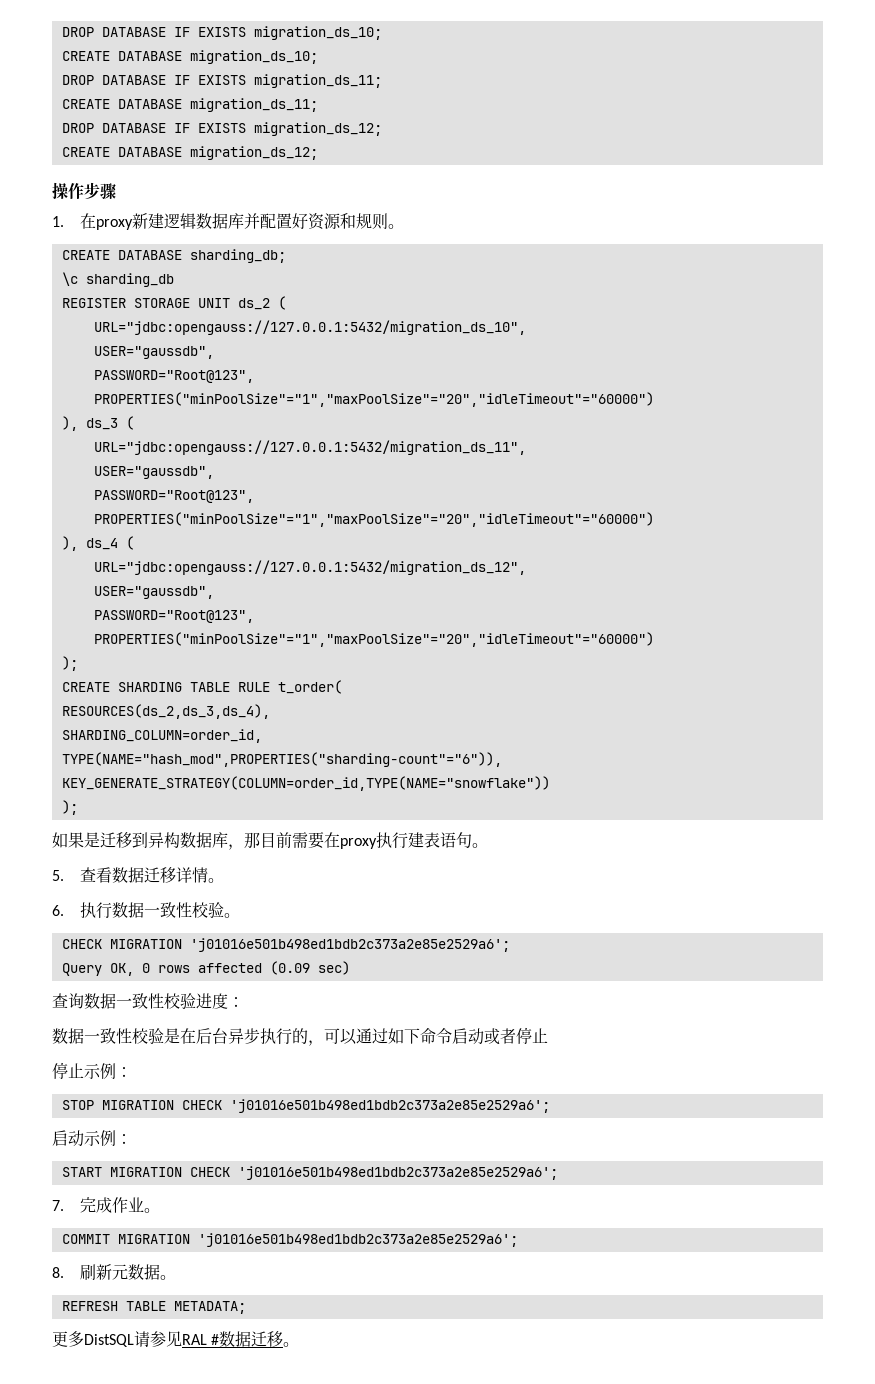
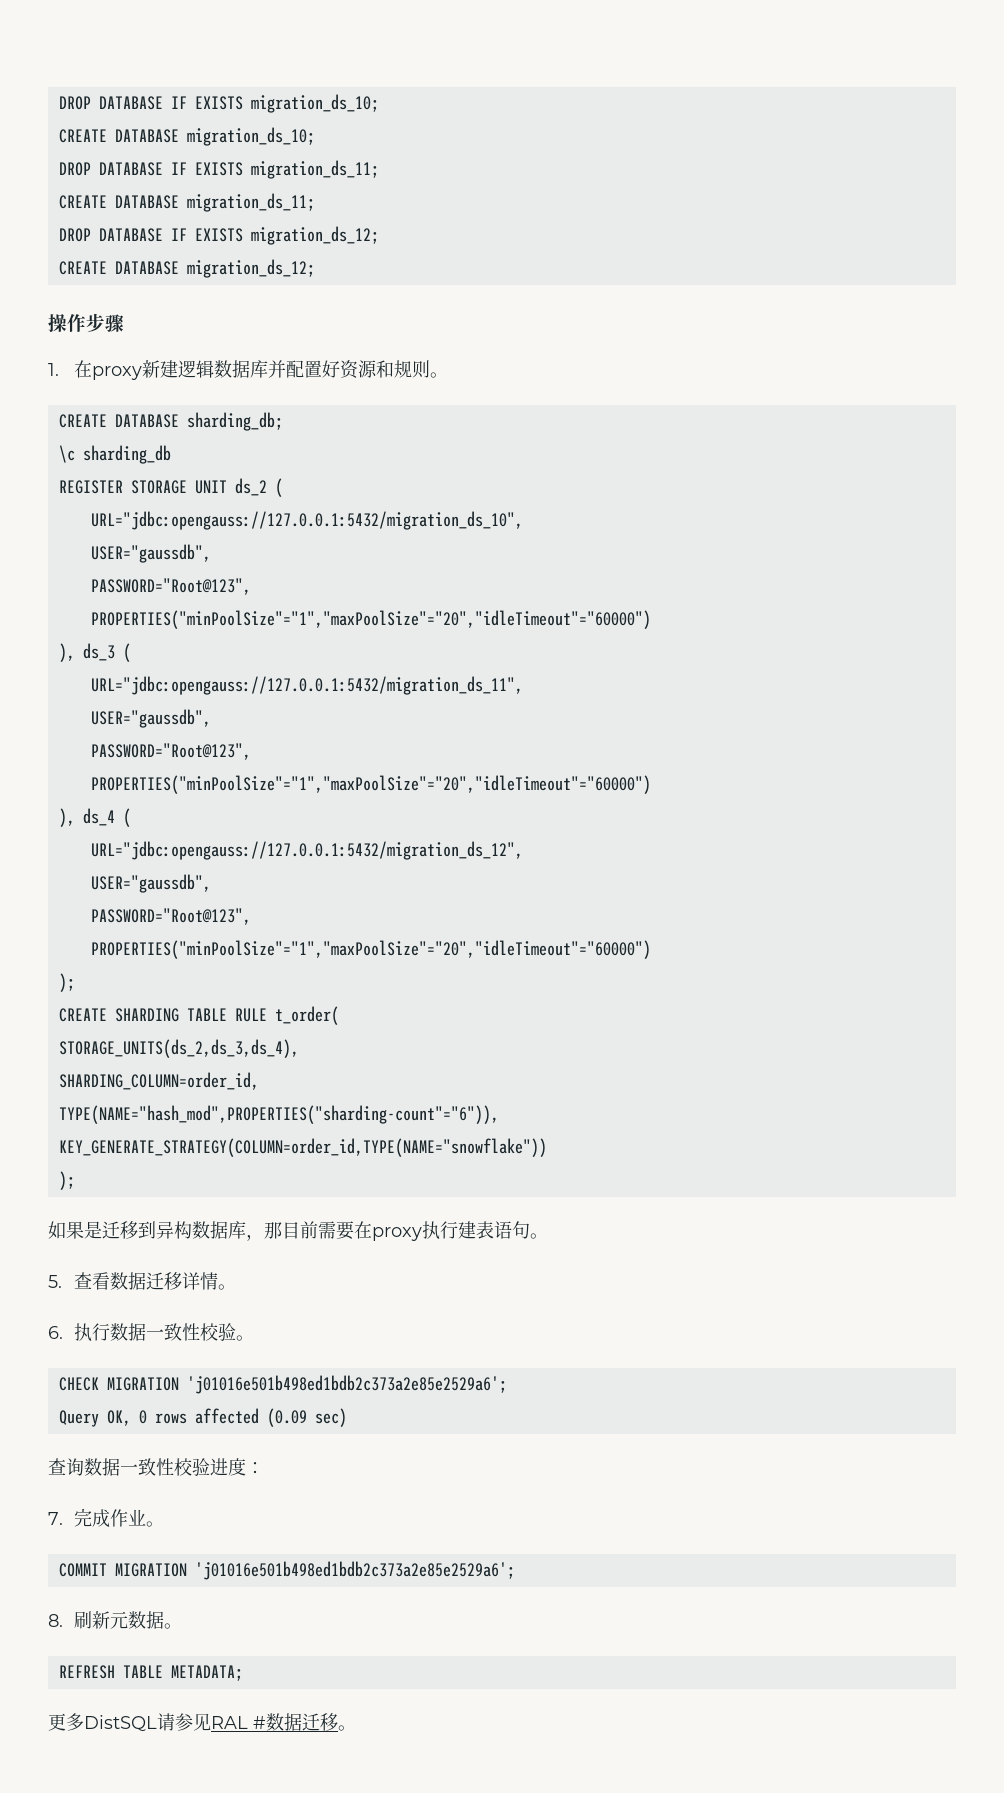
- RESOURCES(ds_2,ds_3,ds_4),
+ STORAGE_UNITS(ds_2,ds_3,ds_4),
- 数据一致性校验是在后台异步执行的，可以通过如下命令启动或者停止
- 停止示例：
- STOP MIGRATION CHECK 'j01016e501b498ed1bdb2c373a2e85e2529a6';
- 启动示例：
- START MIGRATION CHECK 'j01016e501b498ed1bdb2c373a2e85e2529a6';

